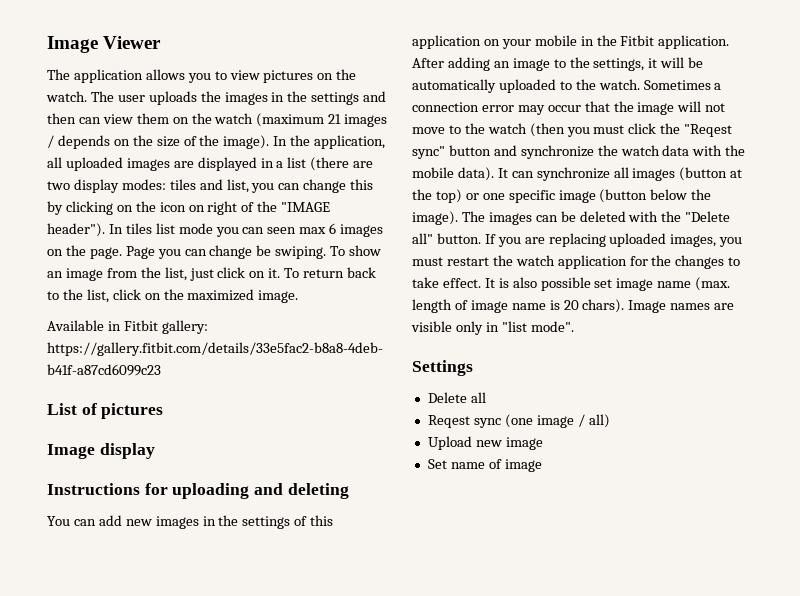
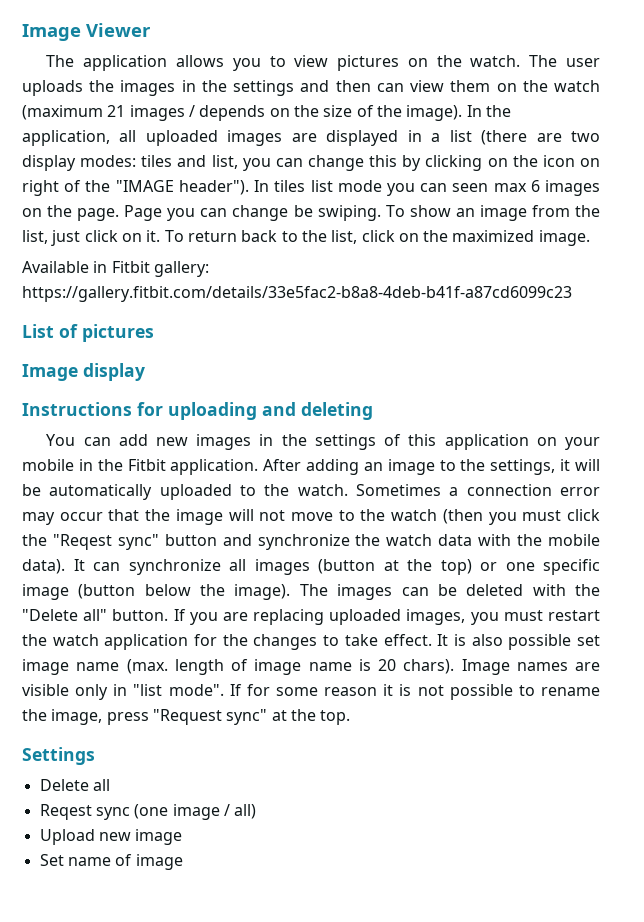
+ If for some reason it is not possible to rename the image, press "Request sync" at the top.

